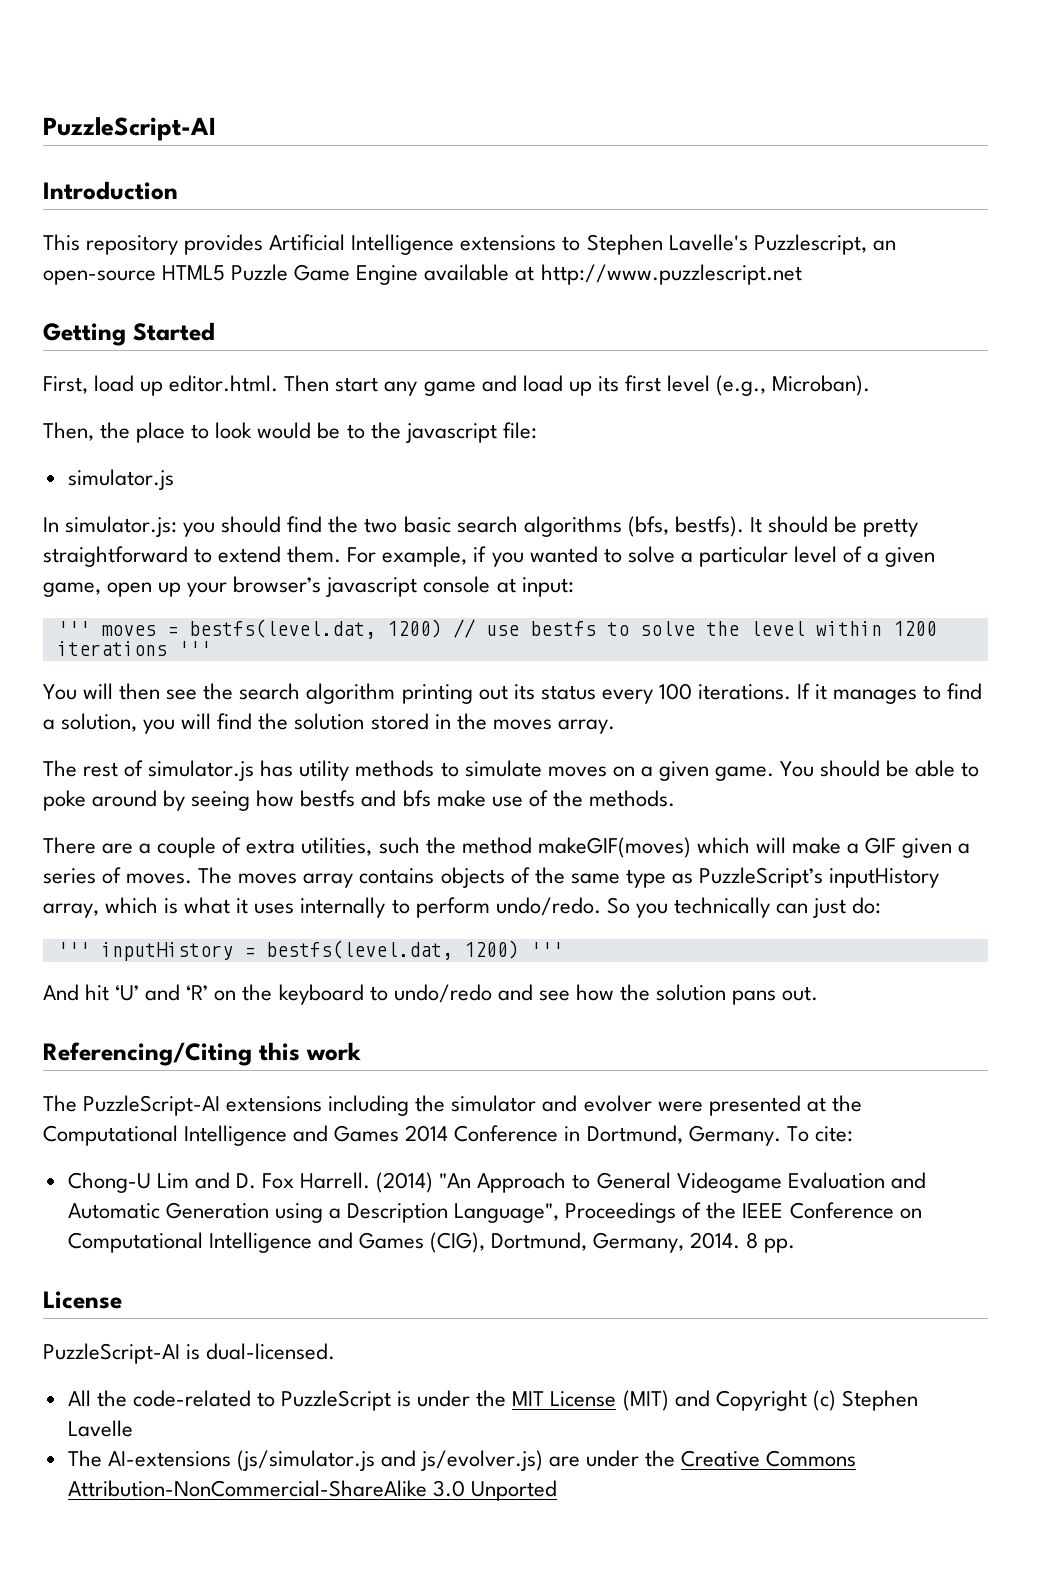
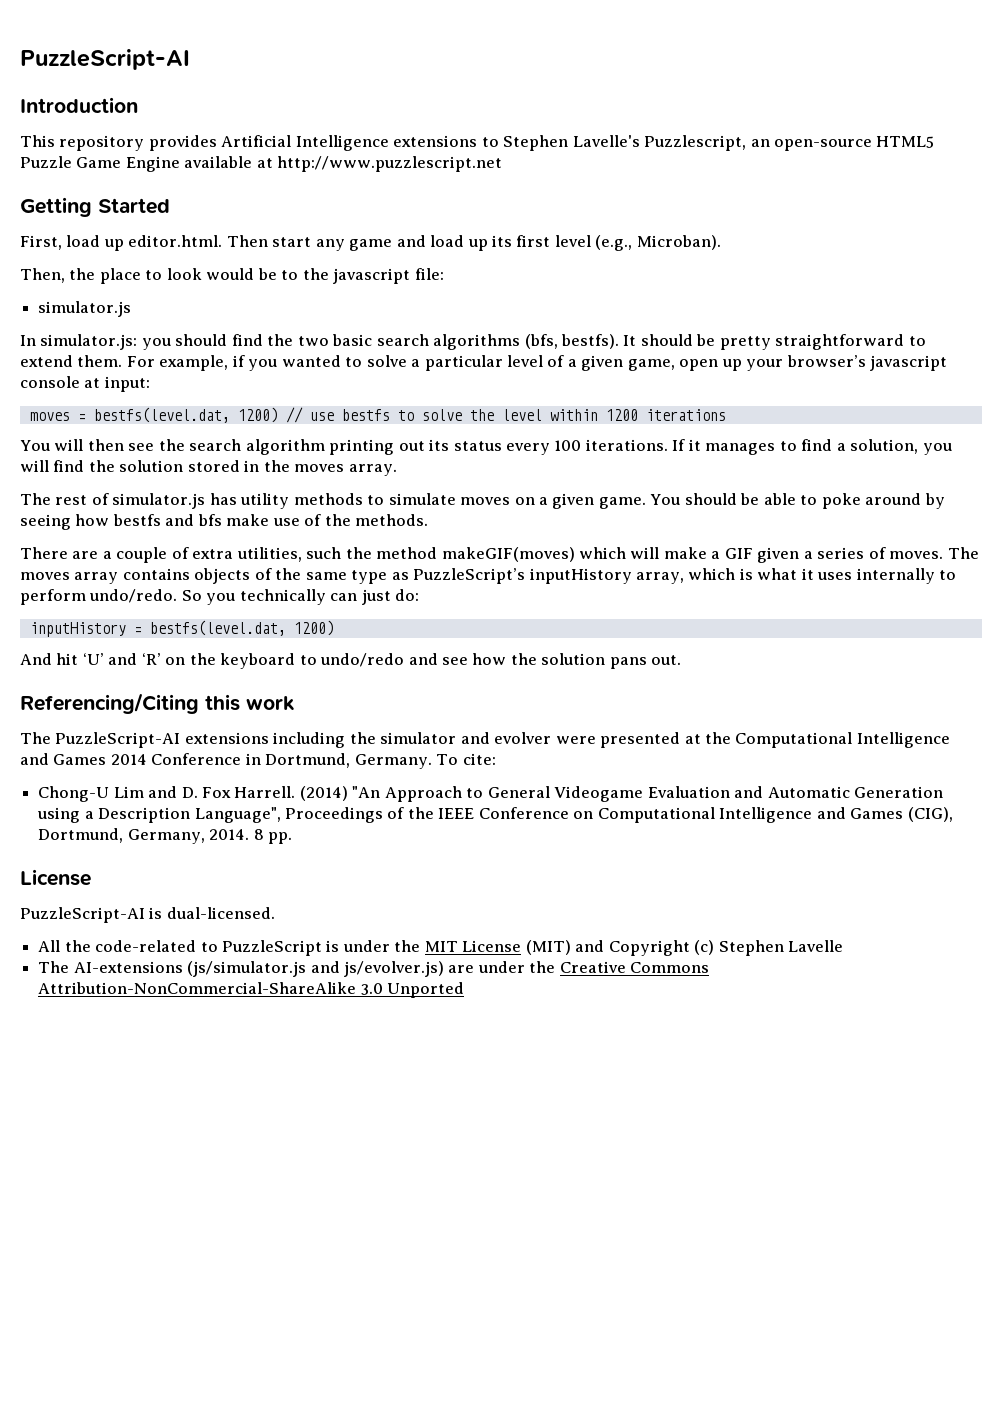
- ''' moves = bestfs(level.dat, 1200) // use bestfs to solve the level within 1200 iterations '''
+ moves = bestfs(level.dat, 1200) // use bestfs to solve the level within 1200 iterations
- ''' inputHistory = bestfs(level.dat, 1200) '''
+ inputHistory = bestfs(level.dat, 1200)

